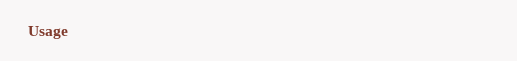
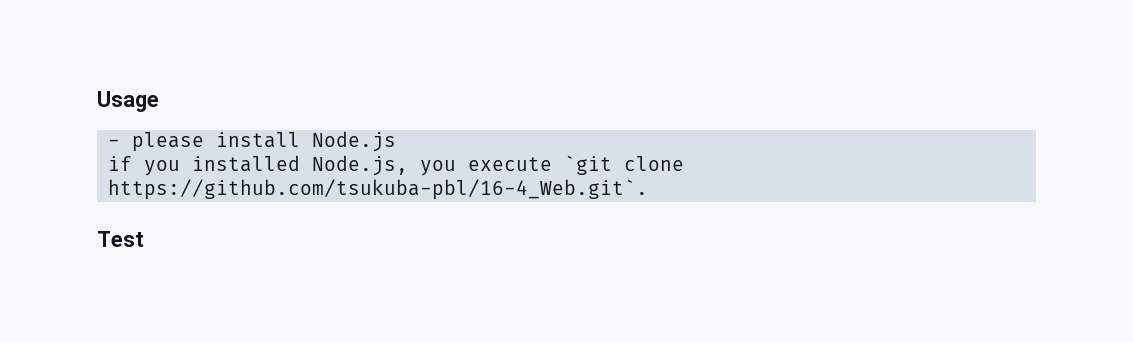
+ - please install Node.js
+ if you installed Node.js, you execute `git clone https://github.com/tsukuba-pbl/16-4_Web.git`.
+ Test

